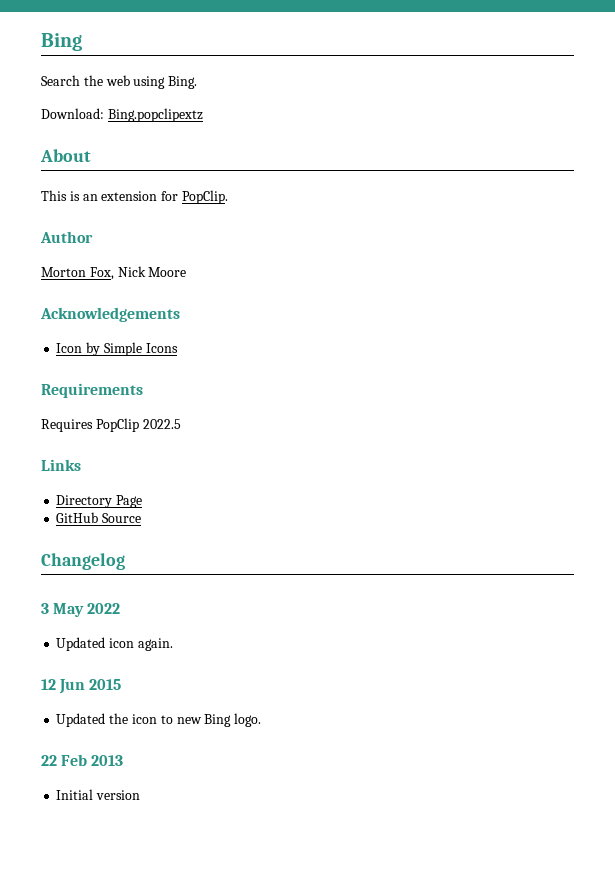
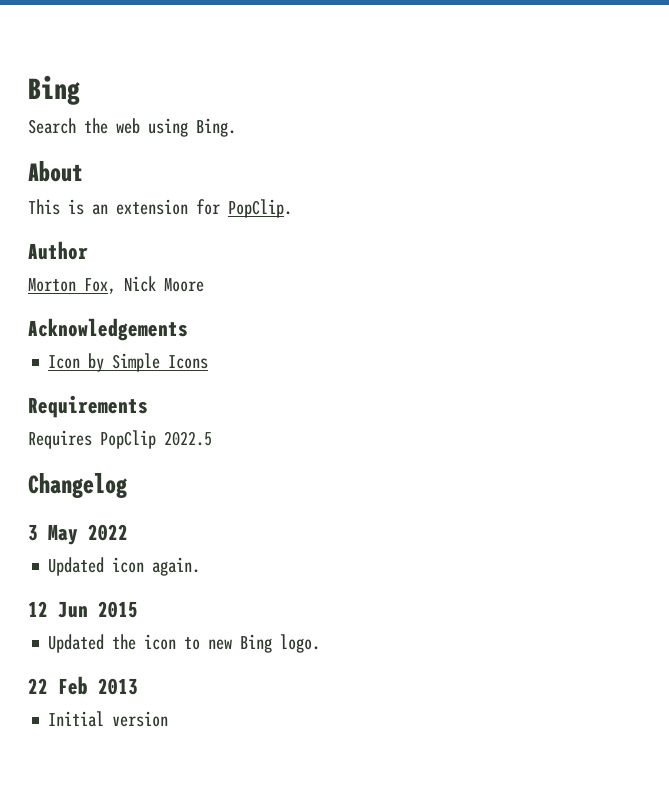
- Download: Bing.popclipextz
- Links
- Directory Page
- GitHub Source

